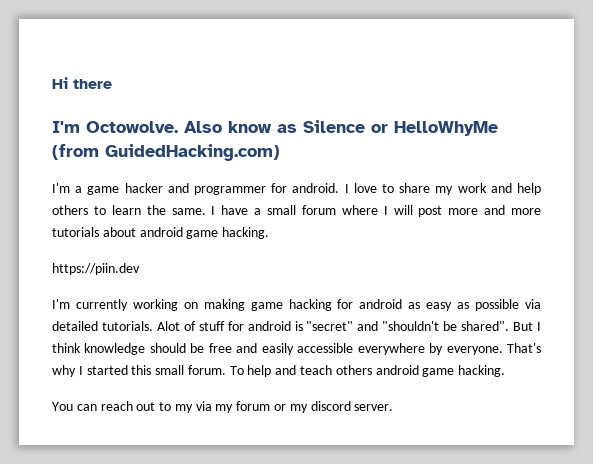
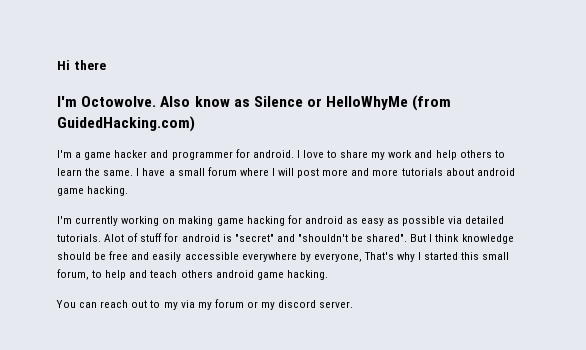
- https://piin.dev
- But I think knowledge should be free and easily accessible everywhere by everyone. That's why I started this small forum. To help and teach others android game hacking.
+ But I think knowledge should be free and easily accessible everywhere by everyone, That's why I started this small forum, to help and teach others android game hacking.

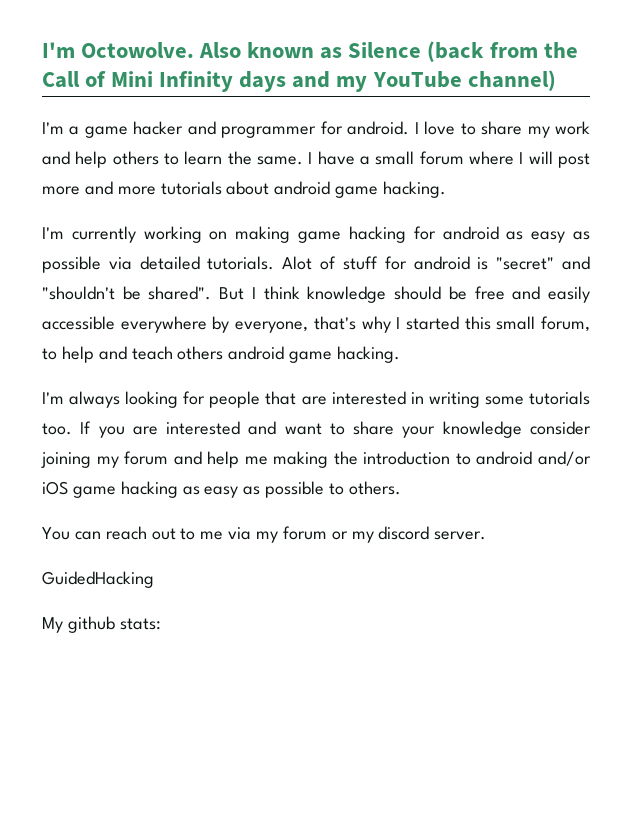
- Hi there
- Also know as Silence or HelloWhyMe (from GuidedHacking.com)
+ Also known as Silence (back from the Call of Mini Infinity days and my YouTube channel)
- But I think knowledge should be free and easily accessible everywhere by everyone, That's why I started this small forum, to help and teach others android game hacking.
+ But I think knowledge should be free and easily accessible everywhere by everyone, that's why I started this small forum, to help and teach others android game hacking.
+ I'm always looking for people that are interested in writing some tutorials too. If you are interested and want to share your knowledge consider joining my forum and help me making the introduction to android and/or iOS game hacking as easy as possible to others.
- You can reach out to my via my forum or my discord server.
+ You can reach out to me via my forum or my discord server.
+ GuidedHacking
+ My github stats:

